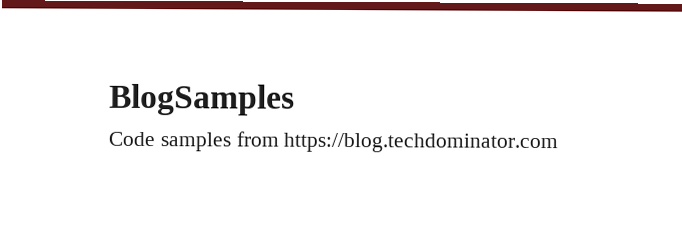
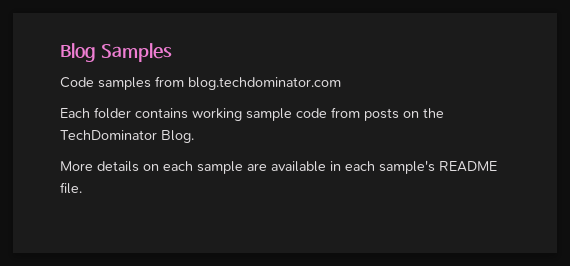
- BlogSamples
+ Blog Samples
- Code samples from https://blog.techdominator.com
+ Code samples from blog.techdominator.com
+ Each folder contains working sample code from posts on the TechDominator Blog.
+ More details on each sample are available in each sample's README file.

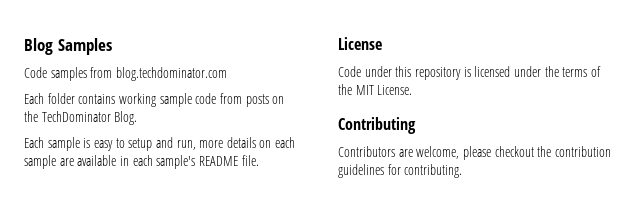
- More details on each sample are available in each sample's README file.
+ Each sample is easy to setup and run, more details on each sample are available in each sample's README file.
+ License
+ Code under this repository is licensed under the terms of the MIT License.
+ Contributing
+ Contributors are welcome, please checkout the contribution guidelines for contributing.

